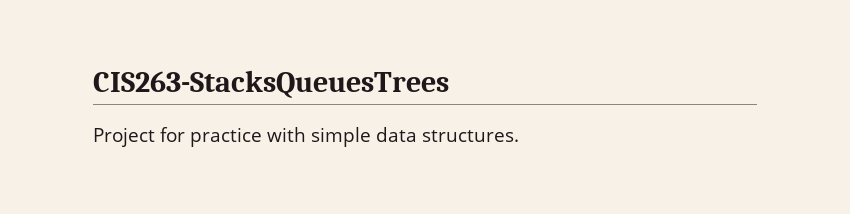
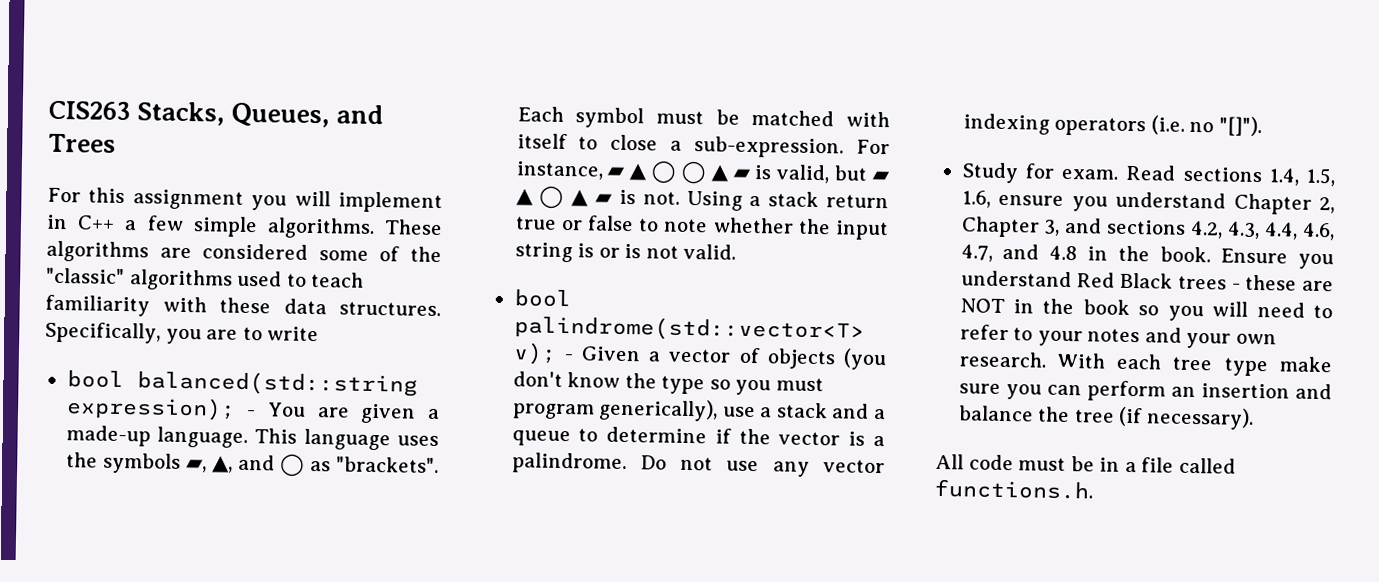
- CIS263-StacksQueuesTrees
- Project for practice with simple data structures.
+ CIS263 Stacks, Queues, and Trees
+ For this assignment you will implement in C++ a few simple algorithms. These algorithms are considered some of the "classic" algorithms used to teach familiarity with these data structures. Specifically, you are to write
+ bool balanced(std::string expression); - You are given a made-up language. This language uses the symbols ▰, ▲, and ◯ as "brackets". Each symbol must be matched with itself to close a sub-expression. For instance, ▰ ▲ ◯ ◯ ▲ ▰ is valid, but ▰ ▲ ◯ ▲ ▰ is not. Using a stack return true or false to note whether the input string is or is not valid.
+ bool palindrome(std::vector<T> v); - Given a vector of objects (you don't know the type so you must program generically), use a stack and a queue to determine if the vector is a palindrome. Do not use any vector indexing operators (i.e. no "[]").
+ Study for exam. Read sections 1.4, 1.5, 1.6, ensure you understand Chapter 2, Chapter 3, and sections 4.2, 4.3, 4.4, 4.6, 4.7, and 4.8 in the book. Ensure you understand Red Black trees - these are NOT in the book so you will need to refer to your notes and your own research. With each tree type make sure you can perform an insertion and balance the tree (if necessary).
+ All code must be in a file called functions.h.

